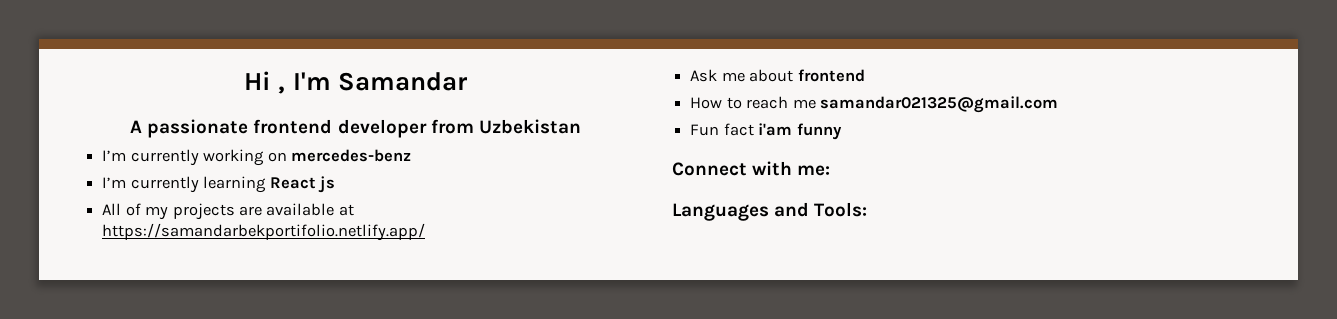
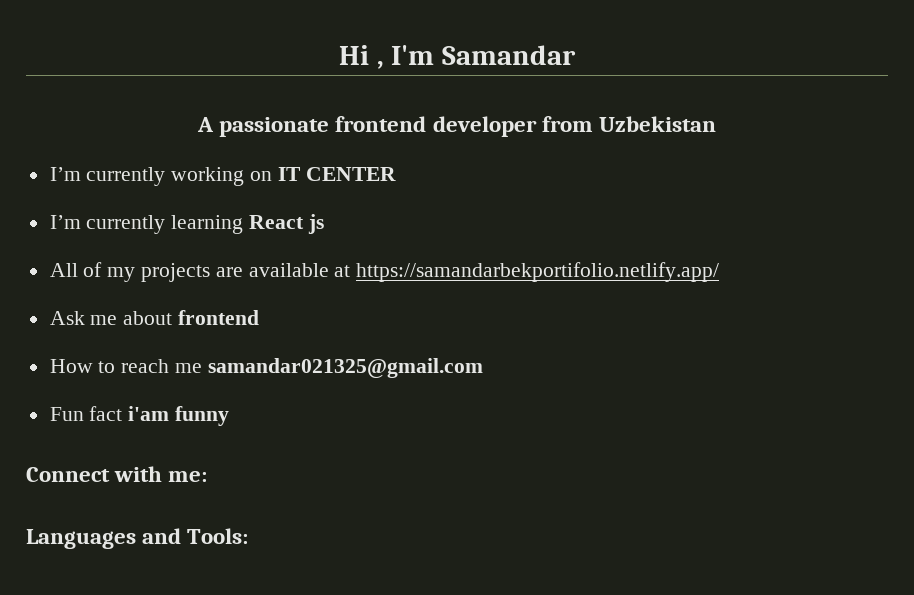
- I’m currently working on mercedes-benz
+ I’m currently working on IT CENTER

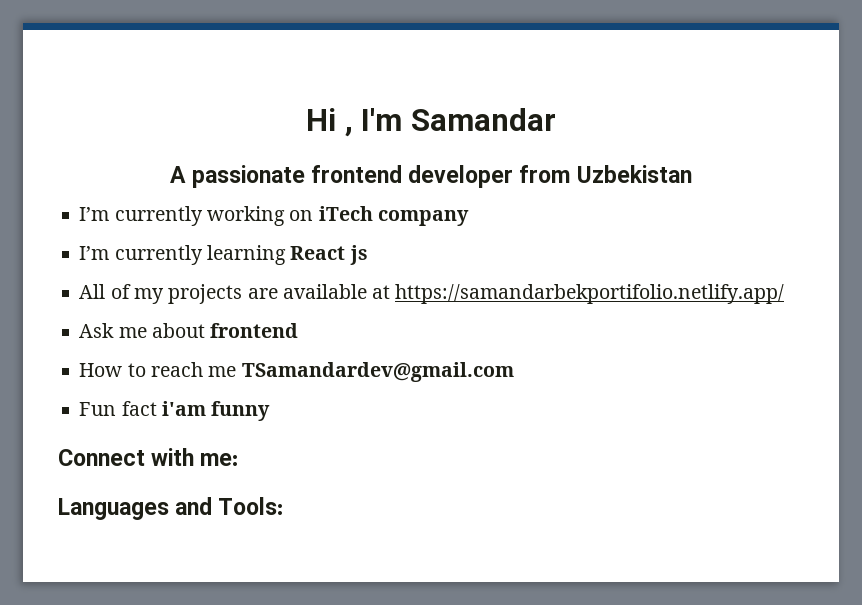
- I’m currently working on IT CENTER
+ I’m currently working on iTech company
- How to reach me samandar021325@gmail.com
+ How to reach me TSamandardev@gmail.com

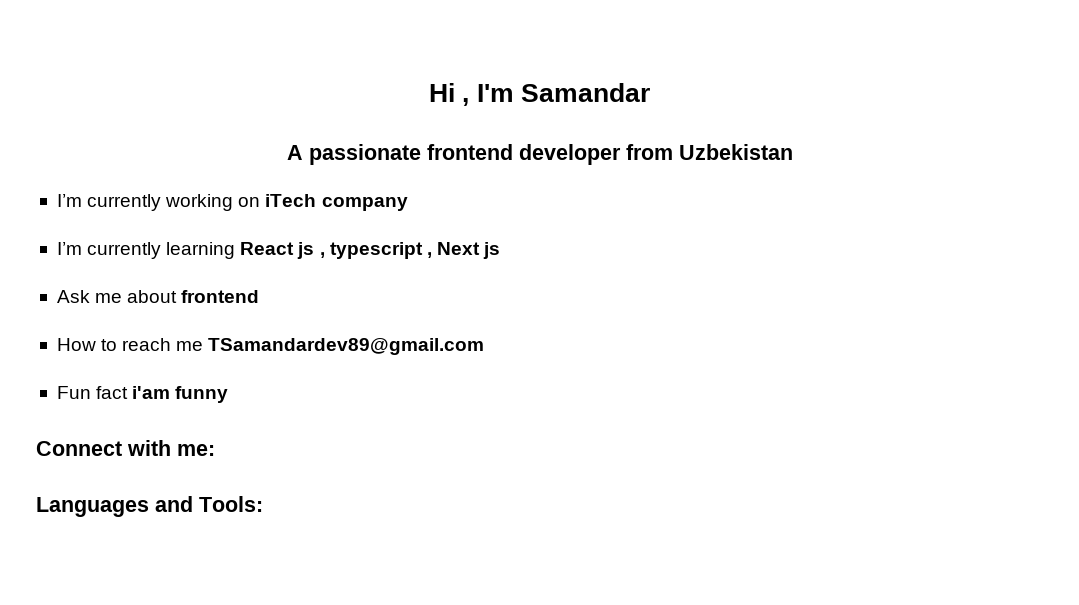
- I’m currently learning React js
- All of my projects are available at https://samandarbekportifolio.netlify.app/
+ I’m currently learning React js , typescript , Next js
- How to reach me TSamandardev@gmail.com
+ How to reach me TSamandardev89@gmail.com

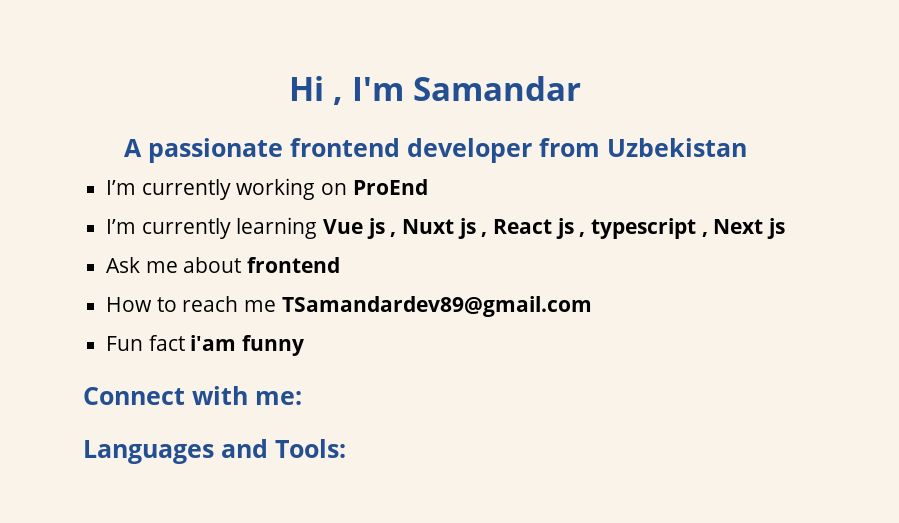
- I’m currently working on iTech company
+ I’m currently working on ProEnd
- I’m currently learning React js , typescript , Next js
+ I’m currently learning Vue js , Nuxt js , React js , typescript , Next js

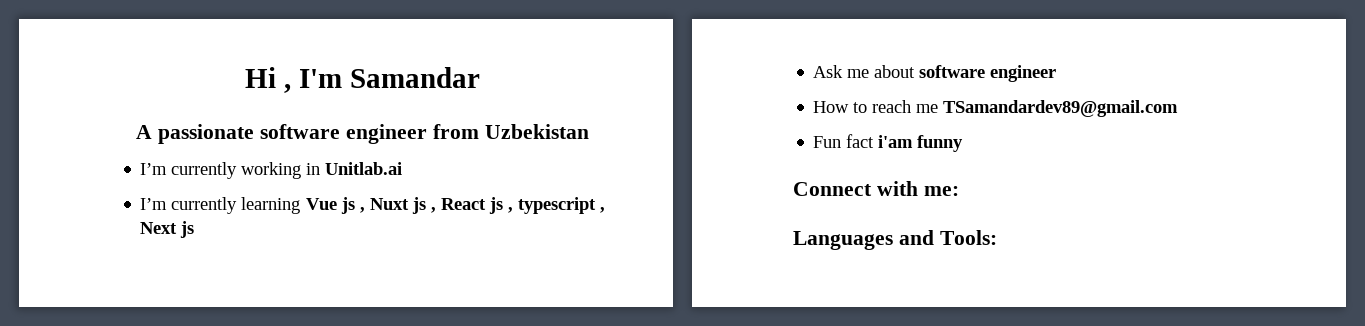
- A passionate frontend developer from Uzbekistan
+ A passionate software engineer from Uzbekistan
- I’m currently working on ProEnd
+ I’m currently working in Unitlab.ai
- Ask me about frontend
+ Ask me about software engineer

